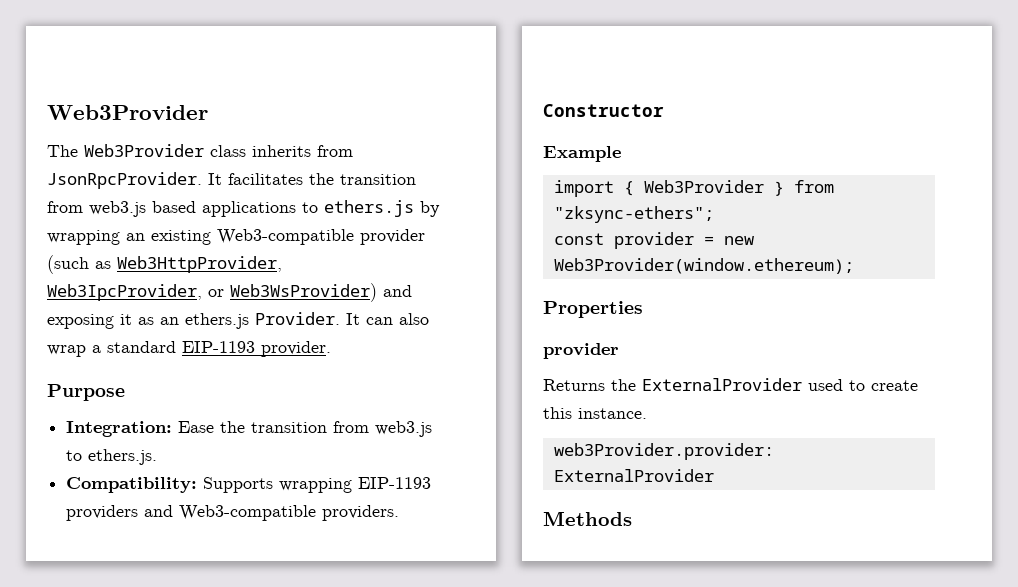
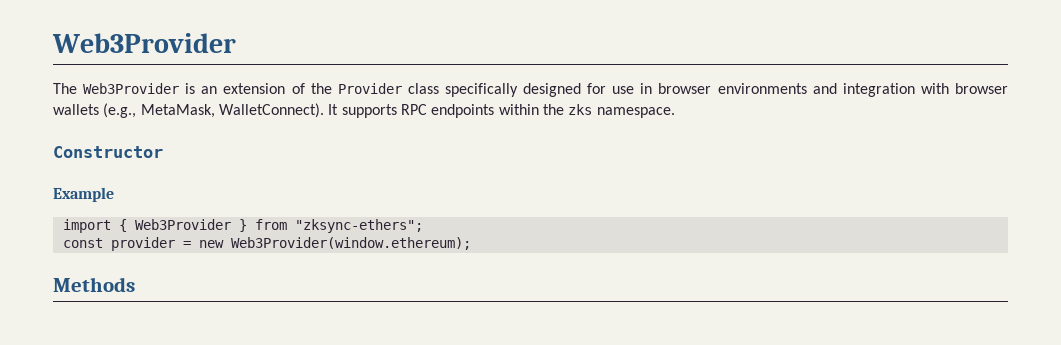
- The Web3Provider class inherits from JsonRpcProvider. It facilitates the transition from web3.js based applications to ethers.js by wrapping an existing Web3-compatible provider (such as Web3HttpProvider, Web3IpcProvider, or Web3WsProvider) and exposing it as an ethers.js Provider. It can also wrap a standard EIP-1193 provider.
- Purpose
- Integration: Ease the transition from web3.js to ethers.js.
- Compatibility: Supports wrapping EIP-1193 providers and Web3-compatible providers.
+ The Web3Provider is an extension of the Provider class specifically designed for use in browser environments and integration with browser wallets (e.g., MetaMask, WalletConnect). It supports RPC endpoints within the zks namespace.
- Properties
- provider
- Returns the ExternalProvider used to create this instance.
- web3Provider.provider: ExternalProvider

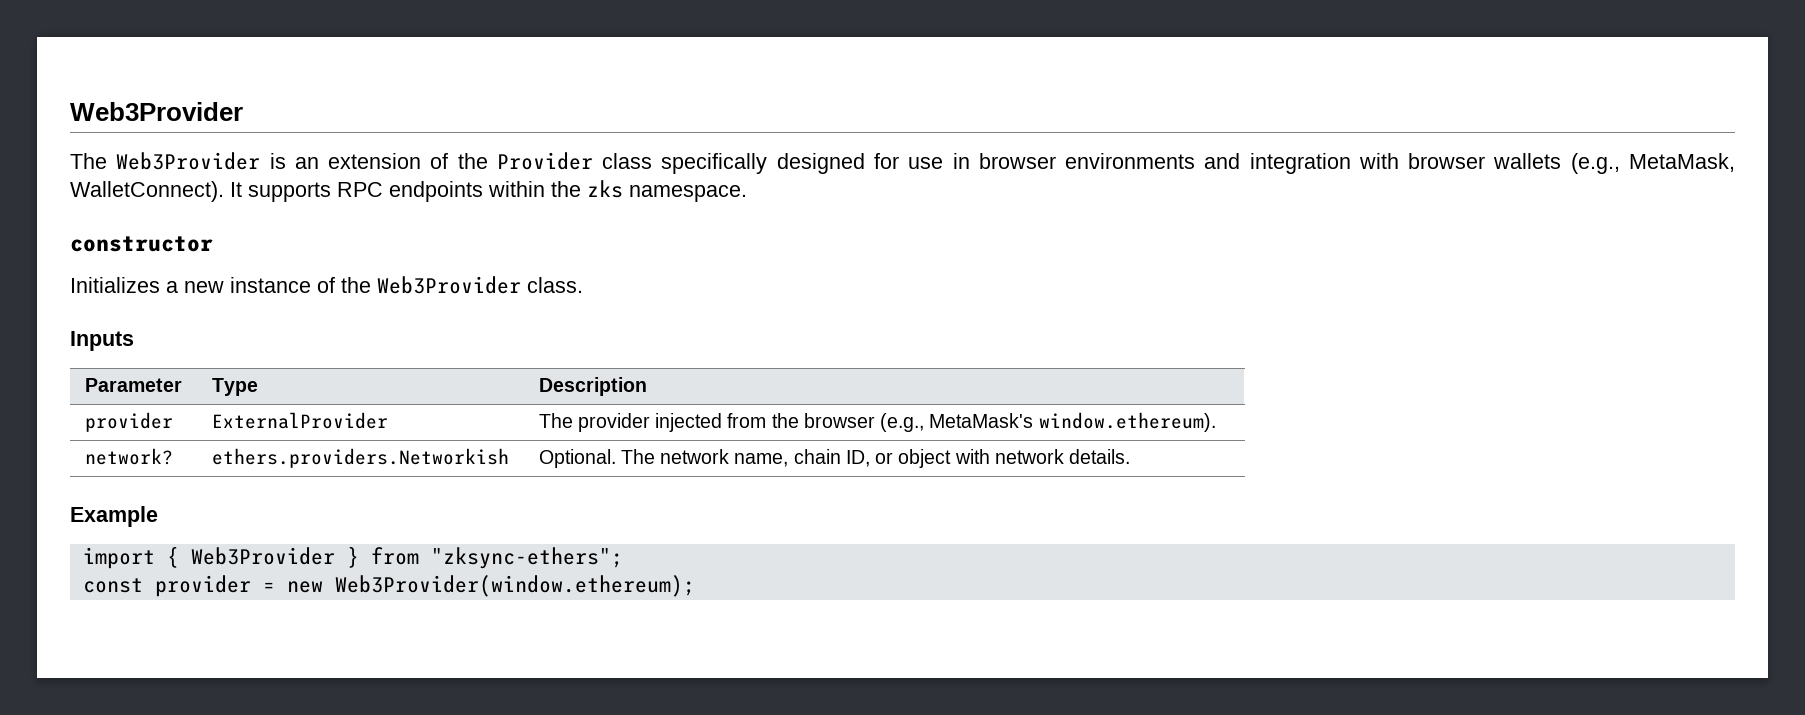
- Constructor
+ constructor
+ Initializes a new instance of the Web3Provider class.
+ Inputs
+ Parameter | Type | Description
+ provider | ExternalProvider | The provider injected from the browser (e.g., MetaMask's window.ethereum).
+ network? | ethers.providers.Networkish | Optional. The network name, chain ID, or object with network details.
- Methods

